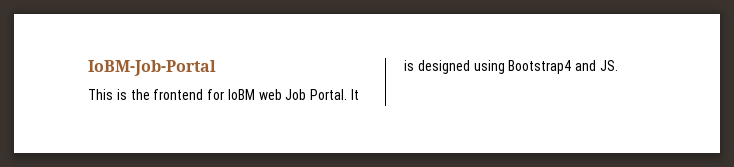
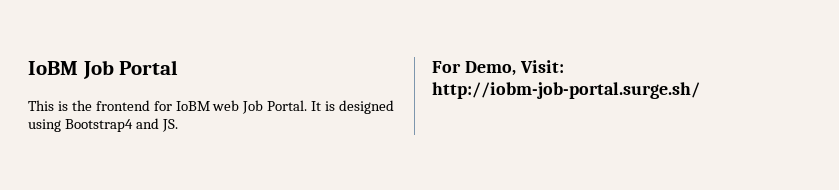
- IoBM-Job-Portal
+ IoBM Job Portal
+ For Demo, Visit: http://iobm-job-portal.surge.sh/

